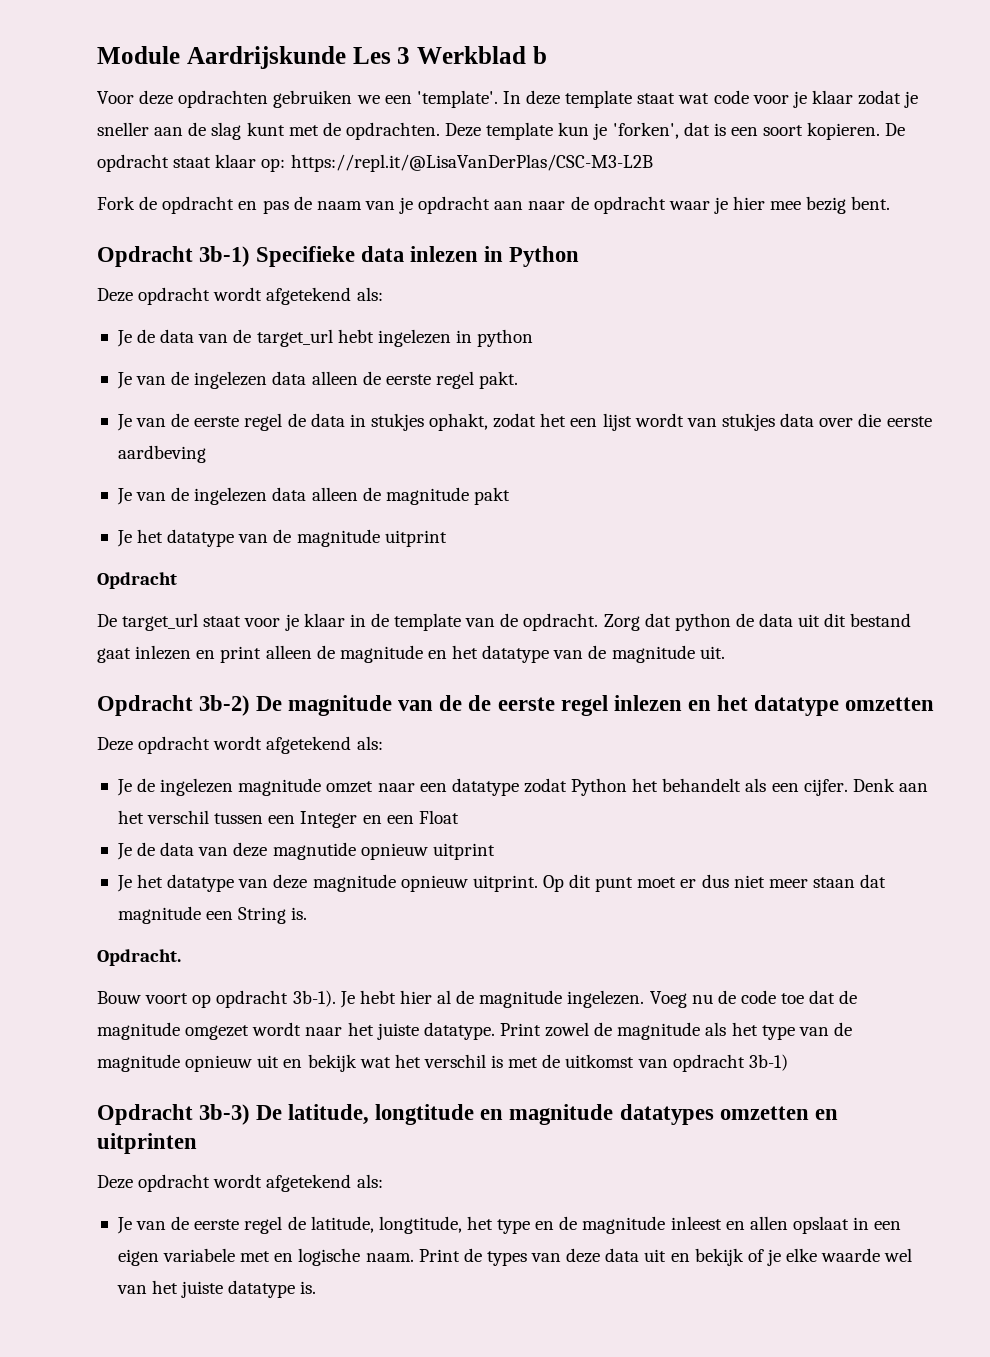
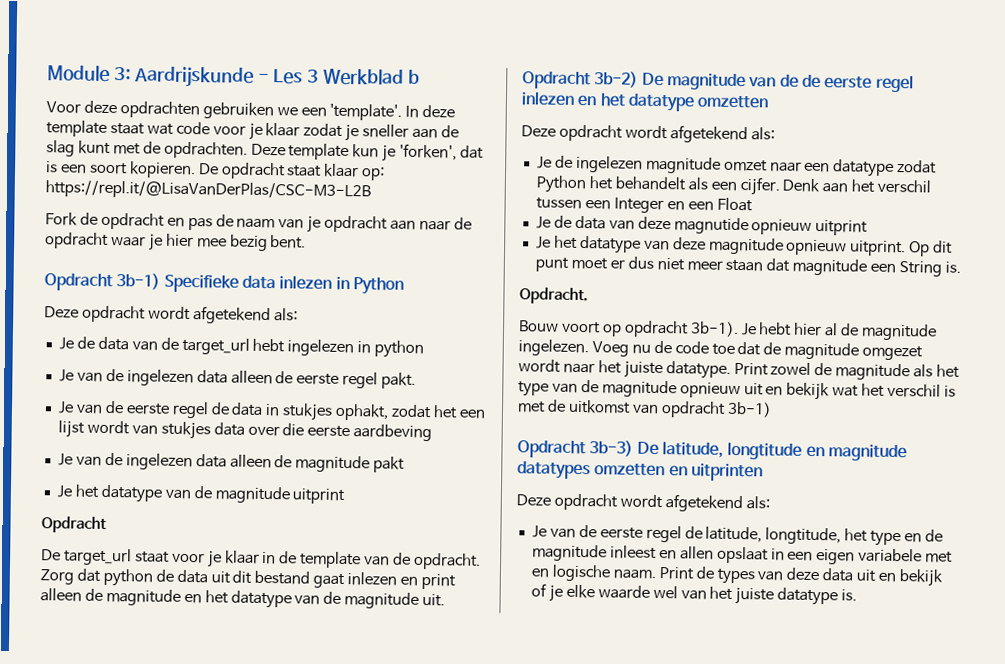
- Module Aardrijskunde Les 3 Werkblad b
+ Module 3: Aardrijskunde - Les 3 Werkblad b

